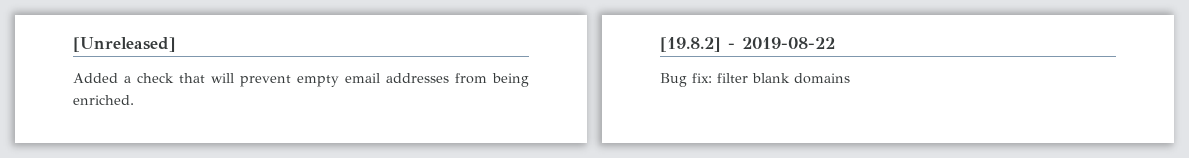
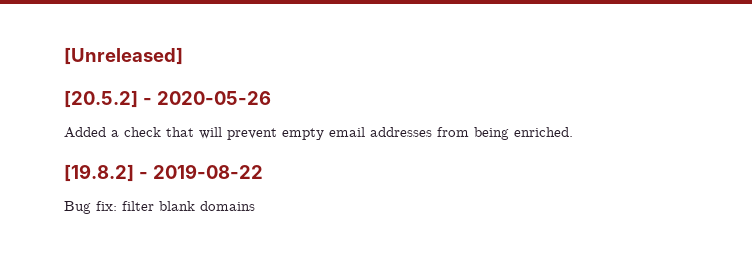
+ [20.5.2] - 2020-05-26

